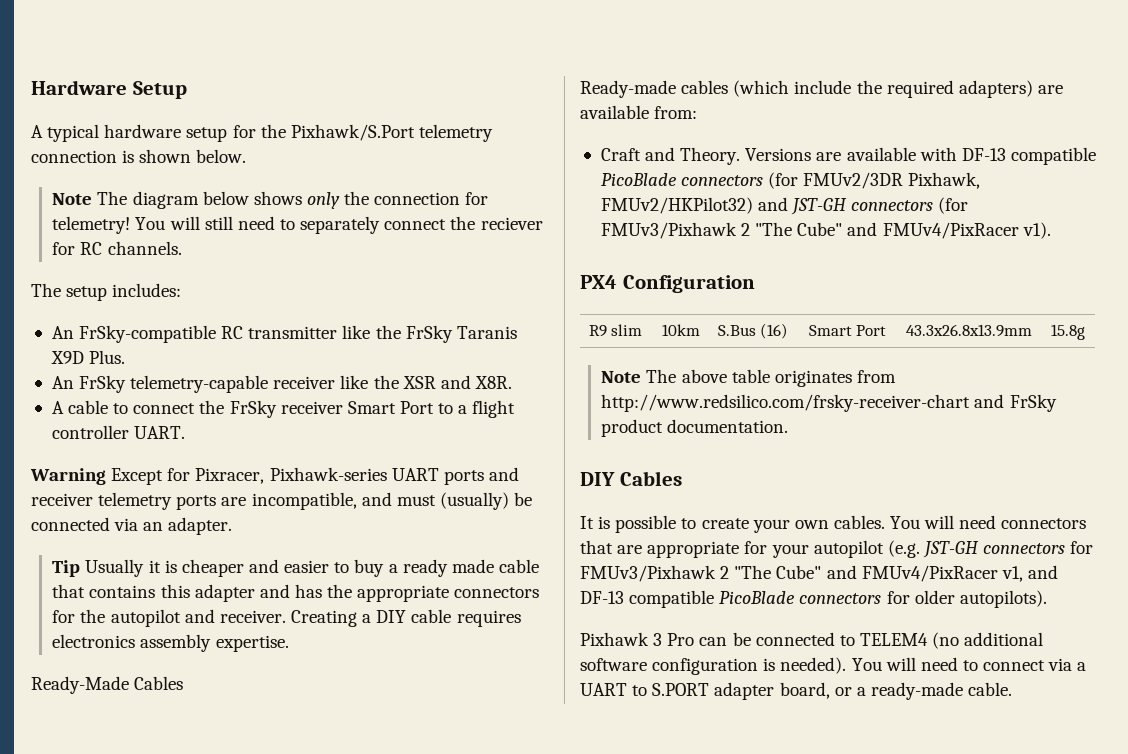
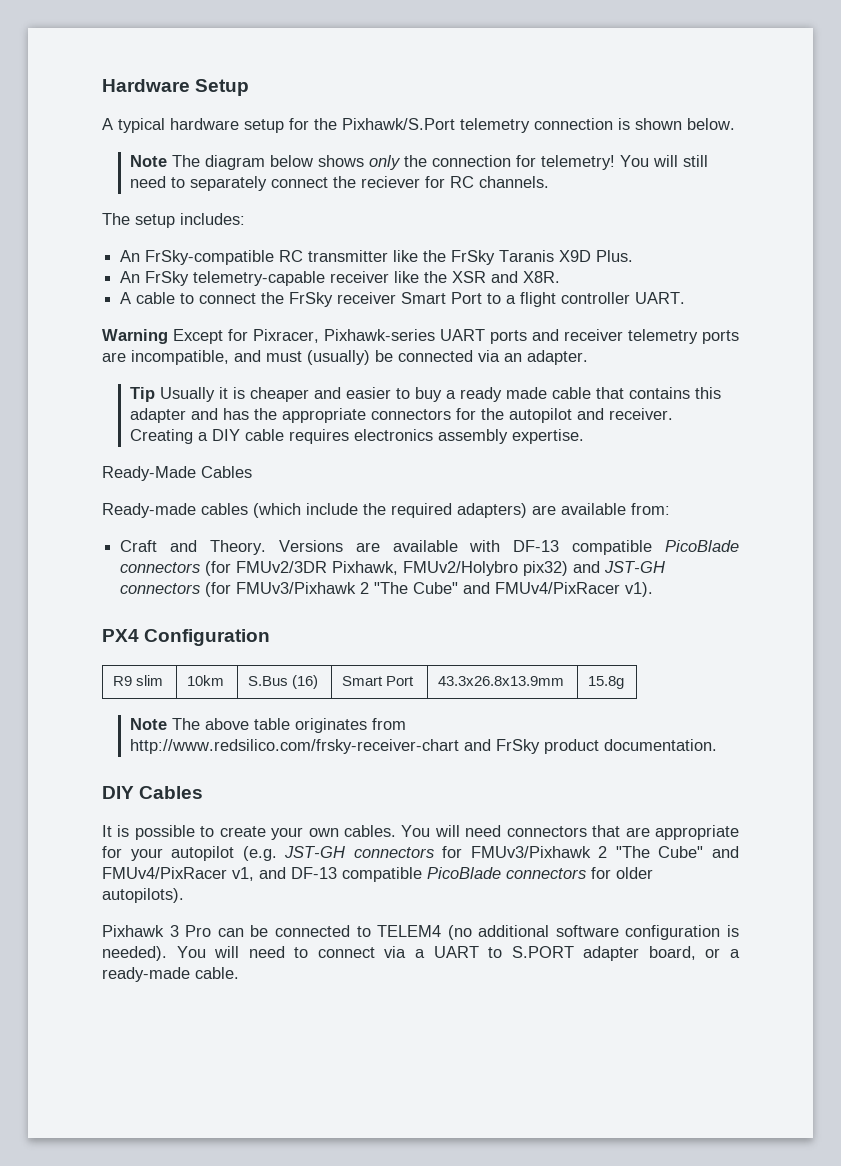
- Versions are available with DF-13 compatible PicoBlade connectors (for FMUv2/3DR Pixhawk, FMUv2/HKPilot32) and JST-GH connectors (for FMUv3/Pixhawk 2 "The Cube" and FMUv4/PixRacer v1).
+ Versions are available with DF-13 compatible PicoBlade connectors (for FMUv2/3DR Pixhawk, FMUv2/Holybro pix32) and JST-GH connectors (for FMUv3/Pixhawk 2 "The Cube" and FMUv4/PixRacer v1).

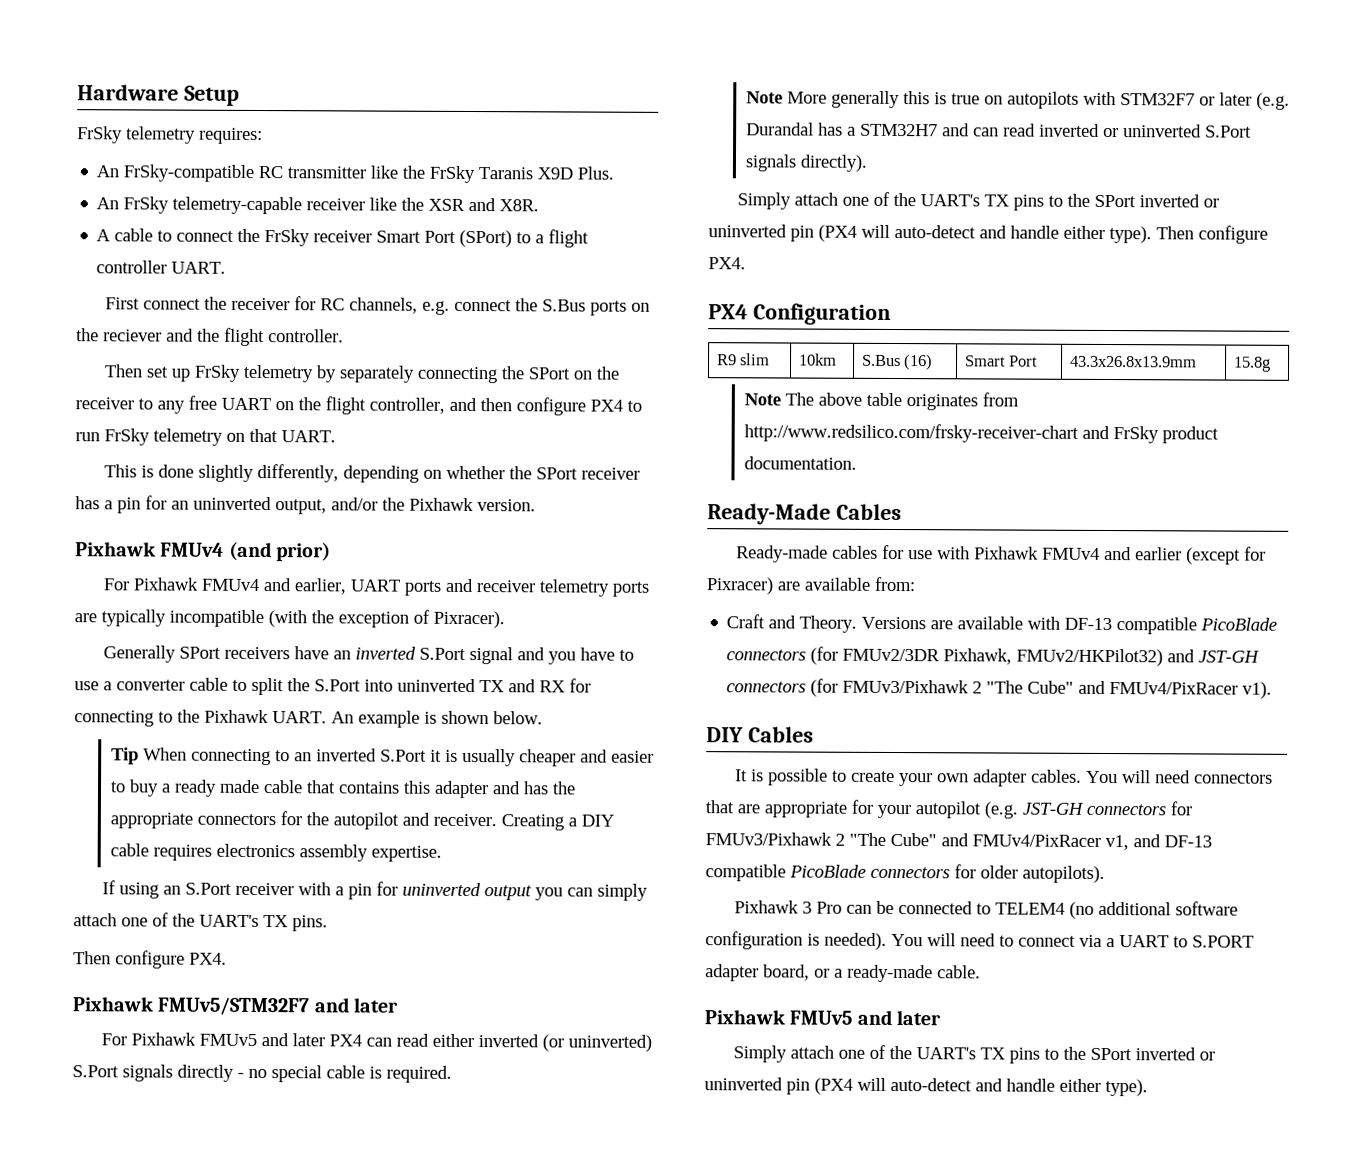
- A typical hardware setup for the Pixhawk/S.Port telemetry connection is shown below.
- Note The diagram below shows only the connection for telemetry! You will still need to separately connect the reciever for RC channels.
- The setup includes:
+ FrSky telemetry requires:
- A cable to connect the FrSky receiver Smart Port to a flight controller UART.
+ A cable to connect the FrSky receiver Smart Port (SPort) to a flight controller UART.
- Warning Except for Pixracer, Pixhawk-series UART ports and receiver telemetry ports are incompatible, and must (usually) be connected via an adapter.
- Tip Usually it is cheaper and easier to buy a ready made cable that contains this adapter and has the appropriate connectors for the autopilot and receiver.
+ First connect the receiver for RC channels, e.g. connect the S.Bus ports on the reciever and the flight controller.
+ Then set up FrSky telemetry by separately connecting the SPort on the receiver to any free UART on the flight controller, and then configure PX4 to run FrSky telemetry on that UART.
+ This is done slightly differently, depending on whether the SPort receiver has a pin for an uninverted output, and/or the Pixhawk version.
+ Pixhawk FMUv4 (and prior)
+ For Pixhawk FMUv4 and earlier, UART ports and receiver telemetry ports are typically incompatible (with the exception of Pixracer).
+ Generally SPort receivers have an inverted S.Port signal and you have to use a converter cable to split the S.Port into uninverted TX and RX for connecting to the Pixhawk UART. An example is shown below.
+ Tip When connecting to an inverted S.Port it is usually cheaper and easier to buy a ready made cable that contains this adapter and has the appropriate connectors for the autopilot and receiver.
- Ready-Made Cables
- Ready-made cables (which include the required adapters) are available from:
- Craft and Theory. Versions are available with DF-13 compatible PicoBlade connectors (for FMUv2/3DR Pixhawk, FMUv2/Holybro pix32) and JST-GH connectors (for FMUv3/Pixhawk 2 "The Cube" and FMUv4/PixRacer v1).
+ If using an S.Port receiver with a pin for uninverted output you can simply attach one of the UART's TX pins.
+ Then configure PX4.
+ Pixhawk FMUv5/STM32F7 and later
+ For Pixhawk FMUv5 and later PX4 can read either inverted (or uninverted) S.Port signals directly - no special cable is required.
+ Note More generally this is true on autopilots with STM32F7 or later (e.g. Durandal has a STM32H7 and can read inverted or uninverted S.Port signals directly).
+ Simply attach one of the UART's TX pins to the SPort inverted or uninverted pin (PX4 will auto-detect and handle either type). Then configure PX4.
+ Ready-Made Cables
+ Ready-made cables for use with Pixhawk FMUv4 and earlier (except for Pixracer) are available from:
+ Craft and Theory. Versions are available with DF-13 compatible PicoBlade connectors (for FMUv2/3DR Pixhawk, FMUv2/HKPilot32) and JST-GH connectors (for FMUv3/Pixhawk 2 "The Cube" and FMUv4/PixRacer v1).
- It is possible to create your own cables.
+ It is possible to create your own adapter cables.
  You will need to connect via a UART to S.PORT adapter board, or a ready-made cable.
+ Pixhawk FMUv5 and later
+ Simply attach one of the UART's TX pins to the SPort inverted or uninverted pin (PX4 will auto-detect and handle either type).

